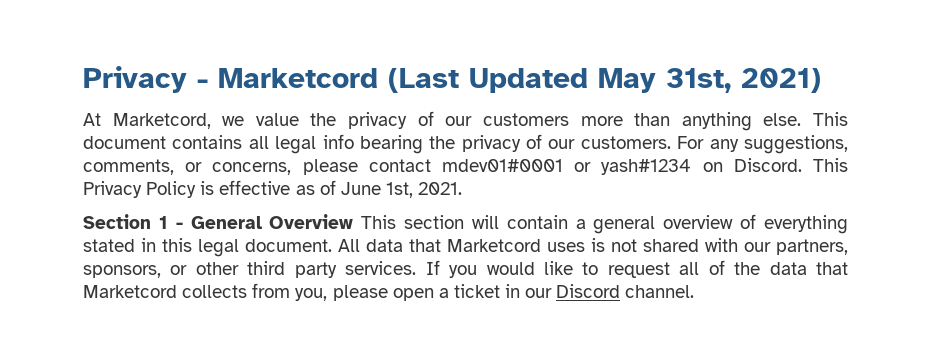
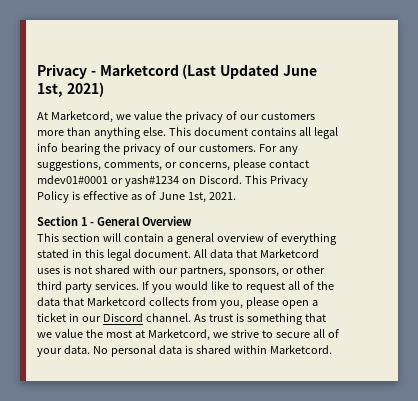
- Privacy - Marketcord (Last Updated May 31st, 2021)
+ Privacy - Marketcord (Last Updated June 1st, 2021)
- Section 1 - General Overview This section will contain a general overview of everything stated in this legal document.
+ Section 1 - General Overview
+ This section will contain a general overview of everything stated in this legal document.
+ As trust is something that we value the most at Marketcord, we strive to secure all of your data. No personal data is shared within Marketcord.

